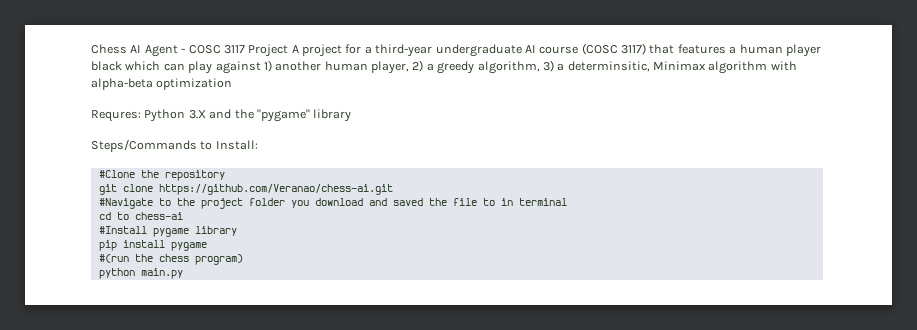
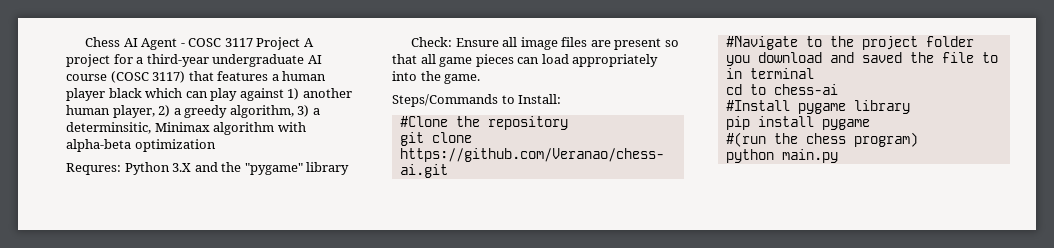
+ Check: Ensure all image files are present so that all game pieces can load appropriately into the game.

